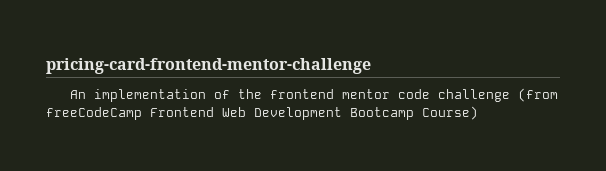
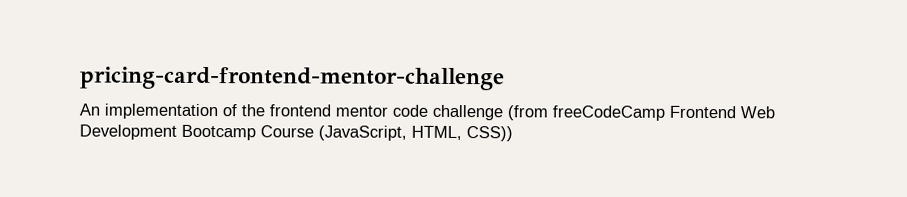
- An implementation of the frontend mentor code challenge (from freeCodeCamp Frontend Web Development Bootcamp Course)
+ An implementation of the frontend mentor code challenge (from freeCodeCamp Frontend Web Development Bootcamp Course (JavaScript, HTML, CSS))

